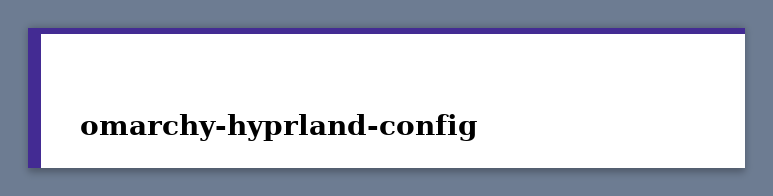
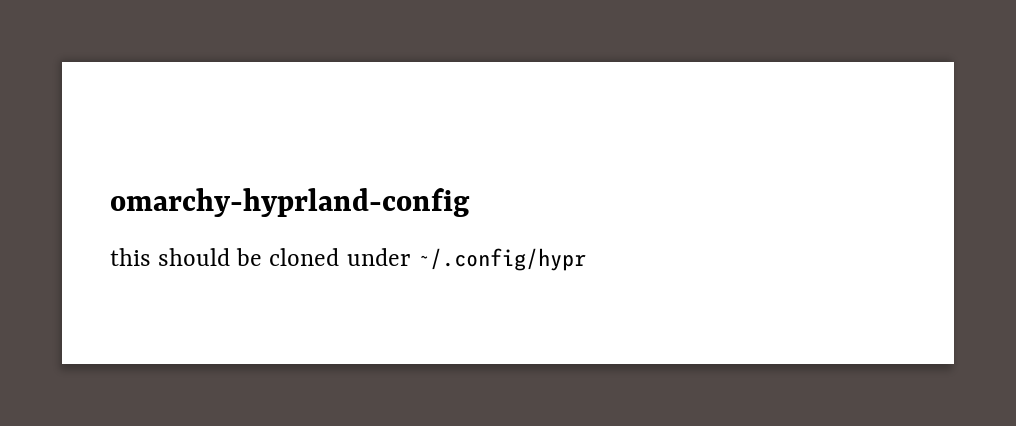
+ this should be cloned under ~/.config/hypr

